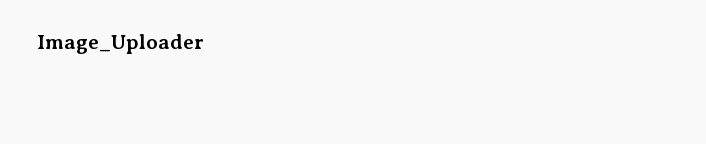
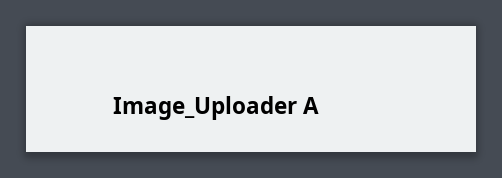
- Image_Uploader
+ Image_Uploader A

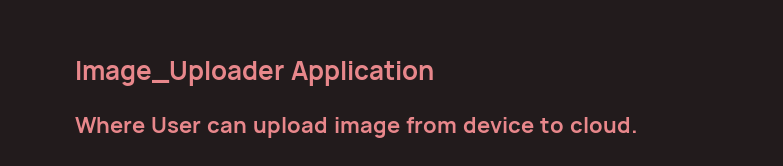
- Image_Uploader A
+ Image_Uploader Application
+ Where User can upload image from device to cloud.

